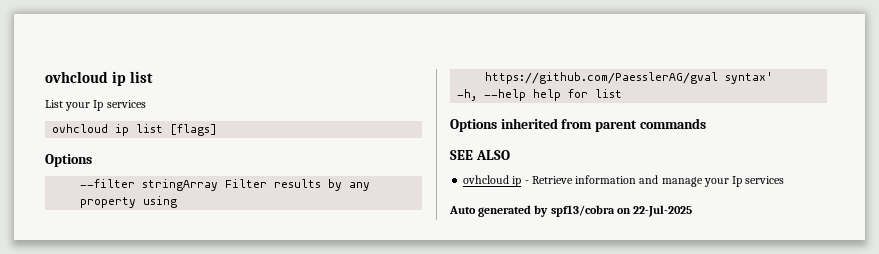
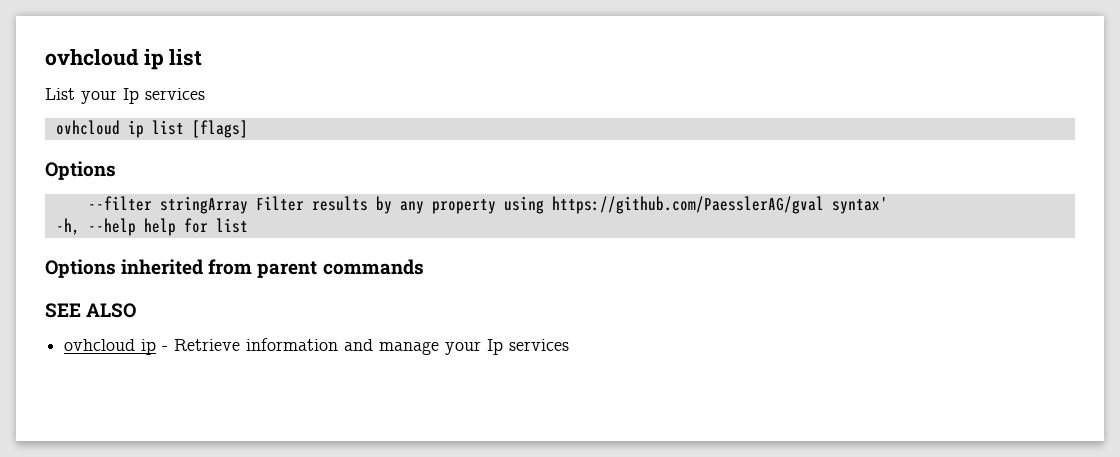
- Auto generated by spf13/cobra on 22-Jul-2025

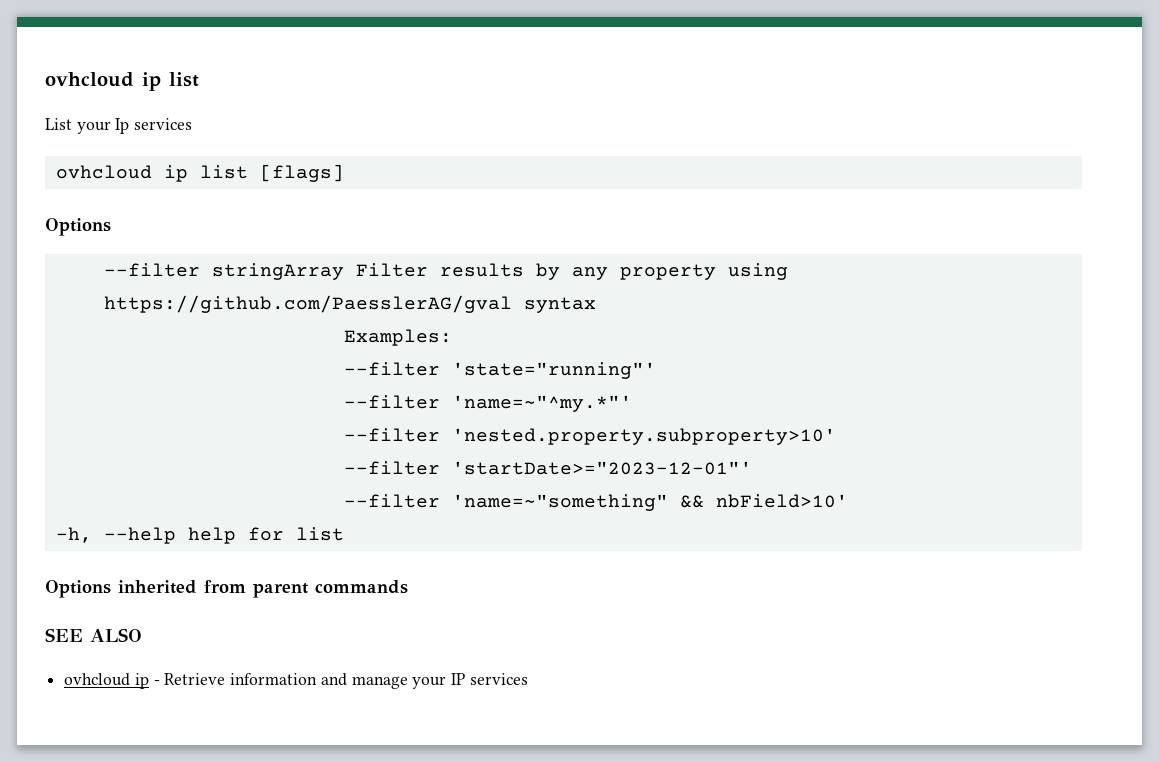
- --filter stringArray Filter results by any property using https://github.com/PaesslerAG/gval syntax'
+ --filter stringArray Filter results by any property using https://github.com/PaesslerAG/gval syntax
+ Examples:
+ --filter 'state="running"'
+ --filter 'name=~"^my.*"'
+ --filter 'nested.property.subproperty>10'
+ --filter 'startDate>="2023-12-01"'
+ --filter 'name=~"something" && nbField>10'
- ovhcloud ip - Retrieve information and manage your Ip services
+ ovhcloud ip - Retrieve information and manage your IP services

